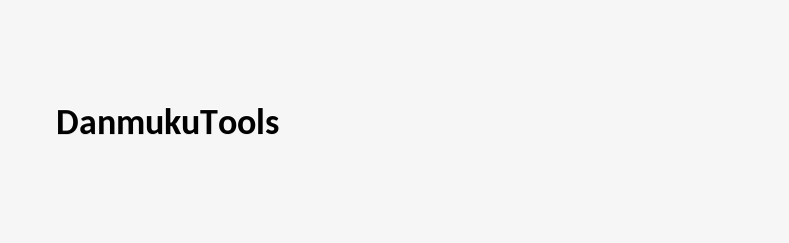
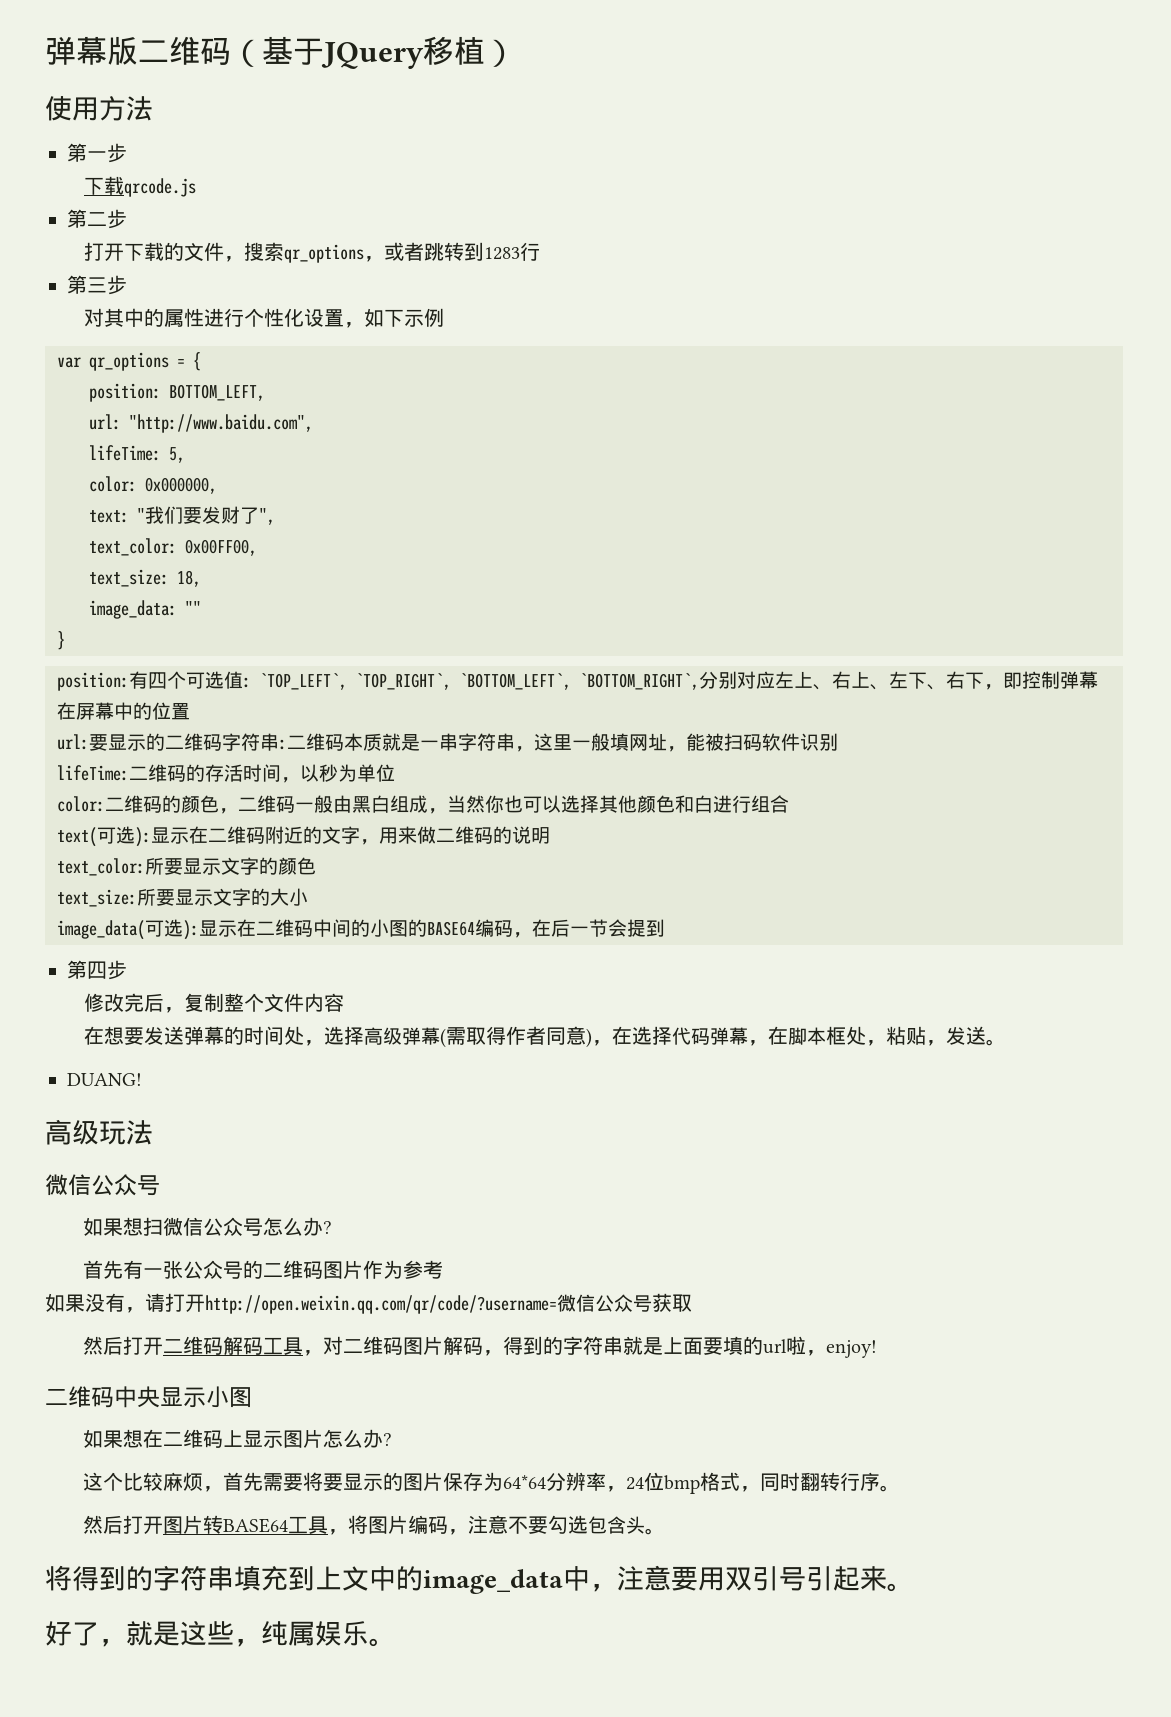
- DanmukuTools
+ 弹幕版二维码（基于JQuery移植）
+ 使用方法
+ 第一步
+ 下载qrcode.js
+ 第二步
+ 打开下载的文件，搜索qr_options，或者跳转到1283行
+ 第三步
+ 对其中的属性进行个性化设置，如下示例
+ var qr_options = {
+ position: BOTTOM_LEFT,
+ url: "http://www.baidu.com",
+ lifeTime: 5,
+ color: 0x000000,
+ text: "我们要发财了",
+ text_color: 0x00FF00,
+ text_size: 18,
+ image_data: ""
+ }
+ position:有四个可选值: `TOP_LEFT`, `TOP_RIGHT`, `BOTTOM_LEFT`, `BOTTOM_RIGHT`,分别对应左上、右上、左下、右下，即控制弹幕在屏幕中的位置
+ url:要显示的二维码字符串:二维码本质就是一串字符串，这里一般填网址，能被扫码软件识别
+ lifeTime:二维码的存活时间，以秒为单位
+ color:二维码的颜色，二维码一般由黑白组成，当然你也可以选择其他颜色和白进行组合
+ text(可选):显示在二维码附近的文字，用来做二维码的说明
+ text_color:所要显示文字的颜色
+ text_size:所要显示文字的大小
+ image_data(可选):显示在二维码中间的小图的BASE64编码，在后一节会提到
+ 第四步
+ 修改完后，复制整个文件内容
+ 在想要发送弹幕的时间处，选择高级弹幕(需取得作者同意)，在选择代码弹幕，在脚本框处，粘贴，发送。
+ DUANG!
+ 高级玩法
+ 微信公众号
+ 如果想扫微信公众号怎么办?
+ 首先有一张公众号的二维码图片作为参考
+ 如果没有，请打开http://open.weixin.qq.com/qr/code/?username=微信公众号获取
+ 然后打开二维码解码工具，对二维码图片解码，得到的字符串就是上面要填的url啦，enjoy!
+ 二维码中央显示小图
+ 如果想在二维码上显示图片怎么办?
+ 这个比较麻烦，首先需要将要显示的图片保存为64*64分辨率，24位bmp格式，同时翻转行序。
+ 然后打开图片转BASE64工具，将图片编码，注意不要勾选包含头。
+ 将得到的字符串填充到上文中的image_data中，注意要用双引号引起来。
+ 好了，就是这些，纯属娱乐。

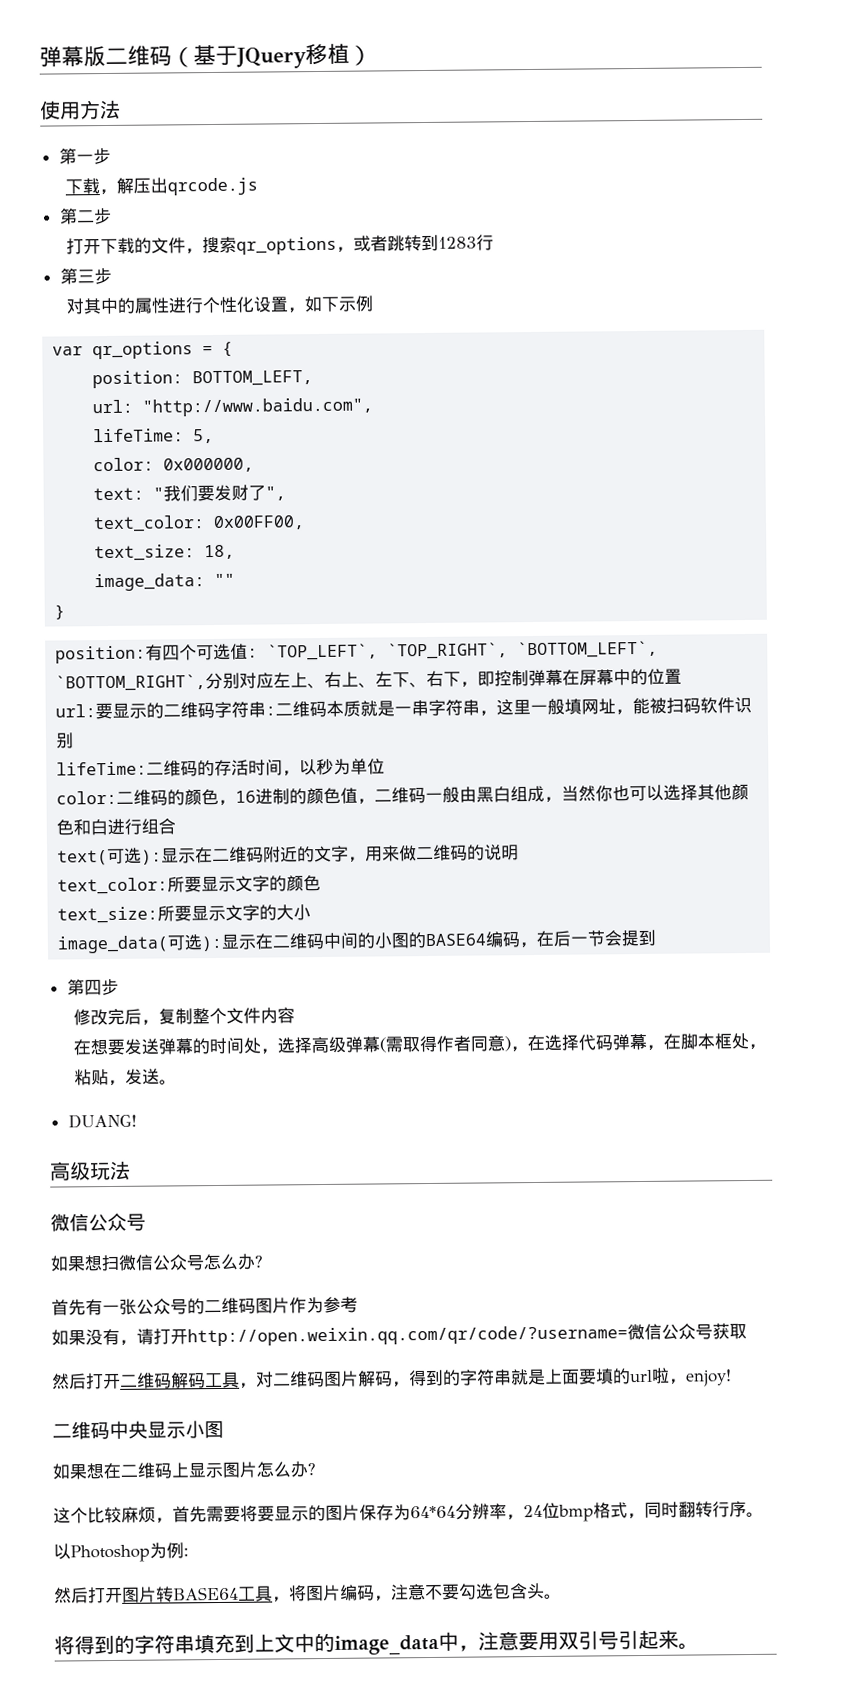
- 下载qrcode.js
+ 下载，解压出qrcode.js
- color:二维码的颜色，二维码一般由黑白组成，当然你也可以选择其他颜色和白进行组合
+ color:二维码的颜色，16进制的颜色值，二维码一般由黑白组成，当然你也可以选择其他颜色和白进行组合
+ 以Photoshop为例:
- 好了，就是这些，纯属娱乐。

